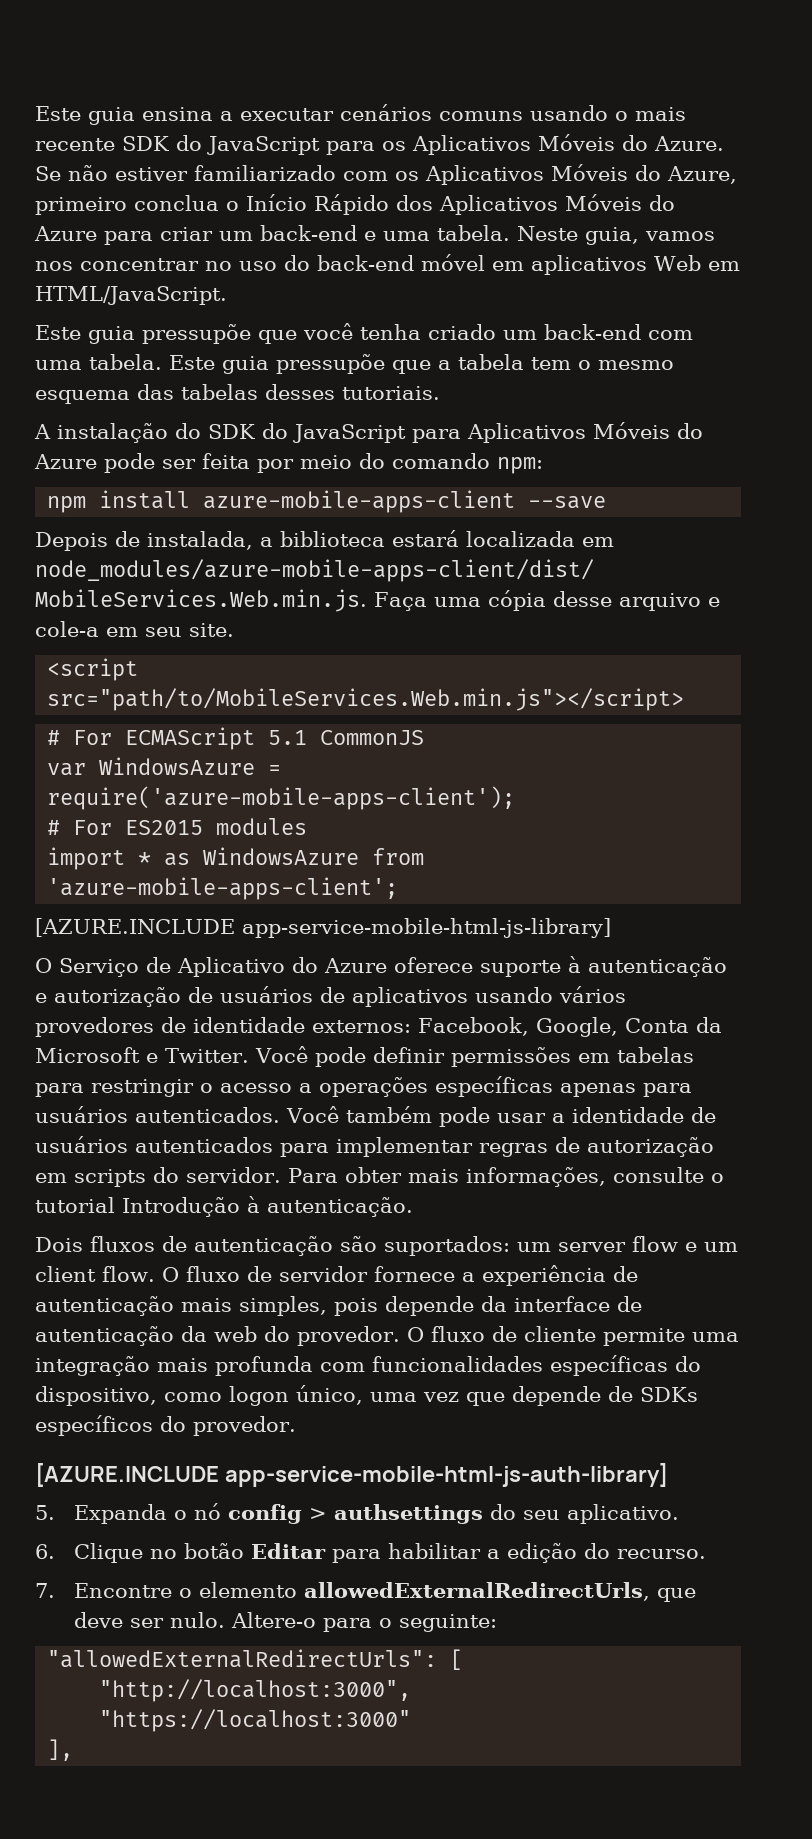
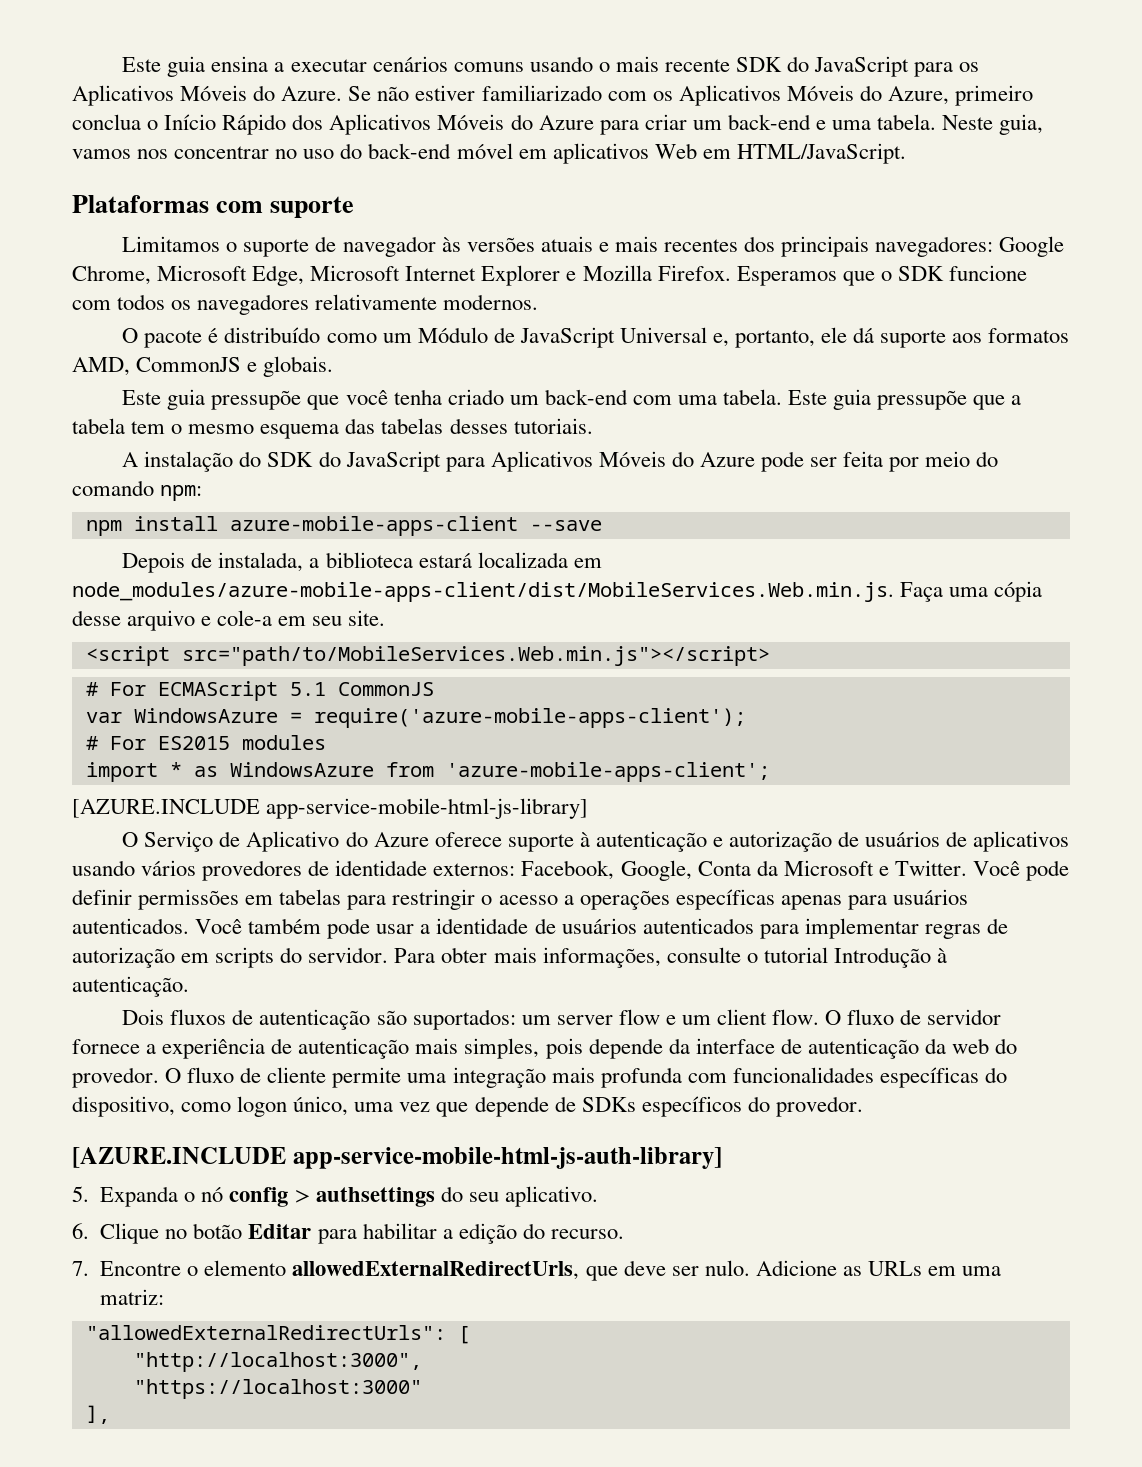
+ Plataformas com suporte
+ Limitamos o suporte de navegador às versões atuais e mais recentes dos principais navegadores: Google Chrome, Microsoft Edge, Microsoft Internet Explorer e Mozilla Firefox. Esperamos que o SDK funcione com todos os navegadores relativamente modernos.
+ O pacote é distribuído como um Módulo de JavaScript Universal e, portanto, ele dá suporte aos formatos AMD, CommonJS e globais.
- Altere-o para o seguinte:
+ Adicione as URLs em uma matriz:

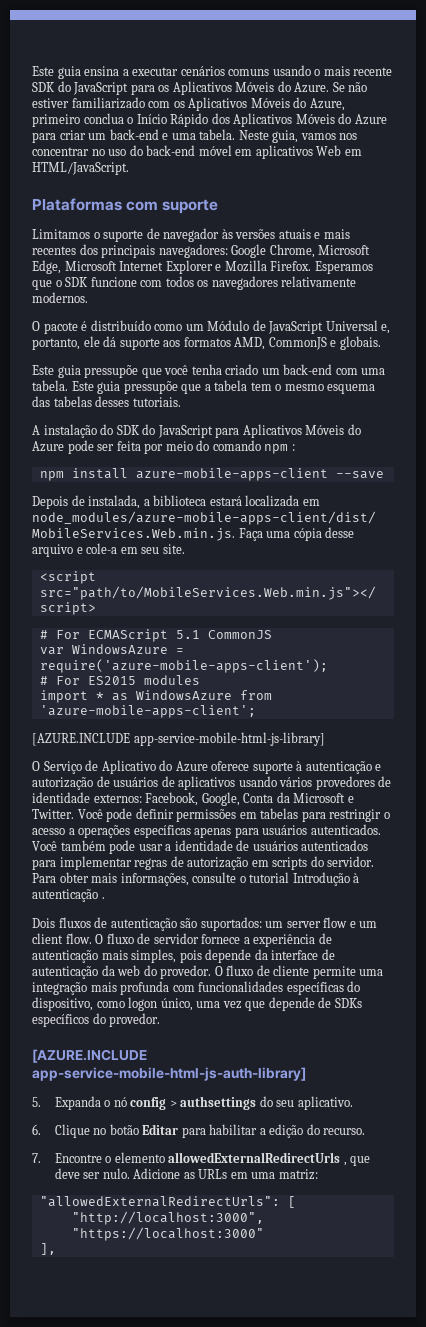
- A instalação do SDK do JavaScript para Aplicativos Móveis do Azure pode ser feita por meio do comando npm:
+ A instalação do SDK do JavaScript para Aplicativos Móveis do Azure pode ser feita por meio do comando npm :
- Para obter mais informações, consulte o tutorial Introdução à autenticação.
+ Para obter mais informações, consulte o tutorial Introdução à autenticação .
- 7. Encontre o elemento allowedExternalRedirectUrls, que deve ser nulo.
+ 7. Encontre o elemento allowedExternalRedirectUrls , que deve ser nulo.

